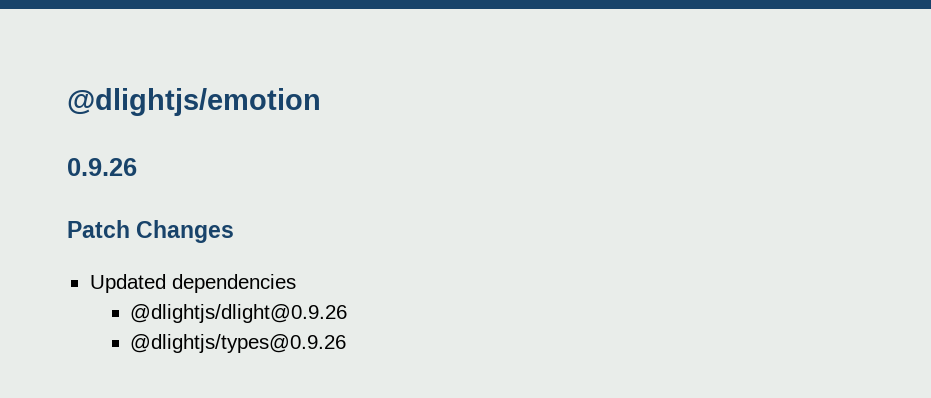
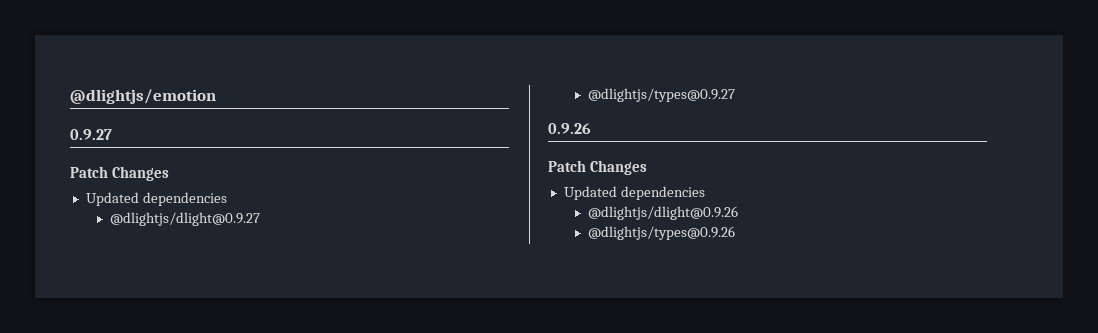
+ 0.9.27
+ Patch Changes
+ Updated dependencies
+ @dlightjs/dlight@0.9.27
+ @dlightjs/types@0.9.27

